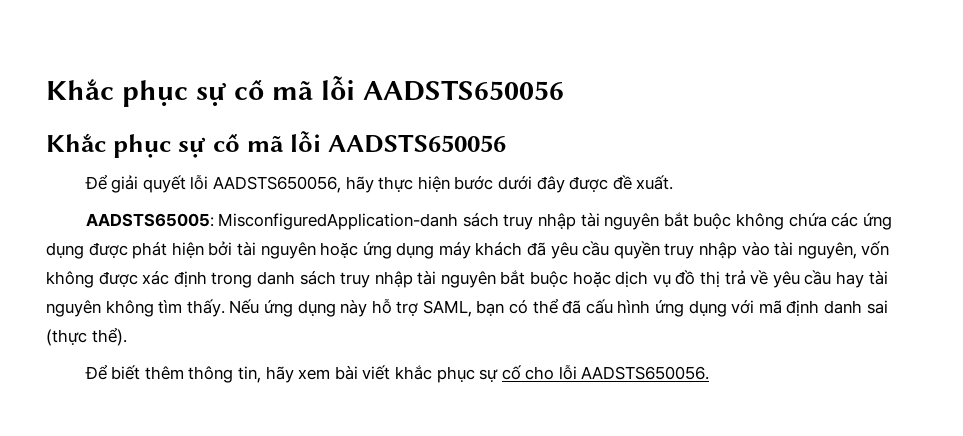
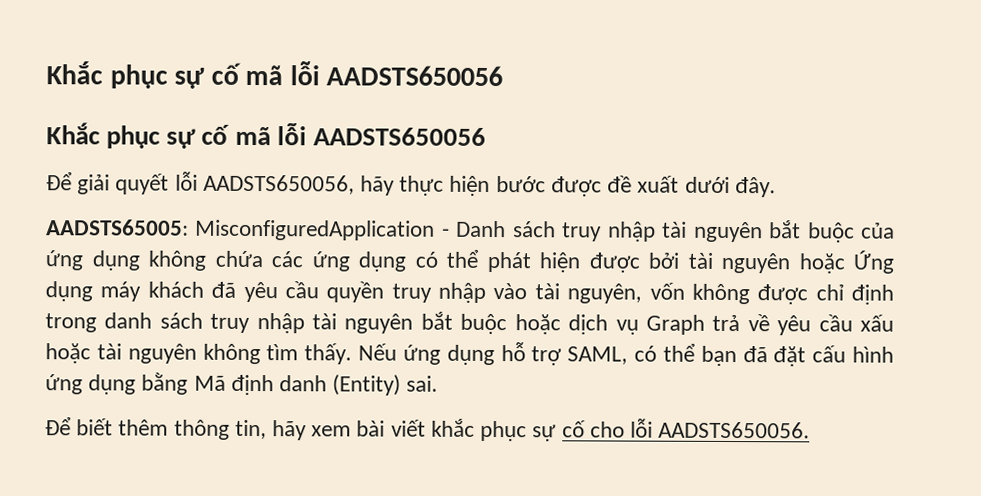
- Để giải quyết lỗi AADSTS650056, hãy thực hiện bước dưới đây được đề xuất.
- AADSTS65005: MisconfiguredApplication-danh sách truy nhập tài nguyên bắt buộc không chứa các ứng dụng được phát hiện bởi tài nguyên hoặc ứng dụng máy khách đã yêu cầu quyền truy nhập vào tài nguyên, vốn không được xác định trong danh sách truy nhập tài nguyên bắt buộc hoặc dịch vụ đồ thị trả về yêu cầu hay tài nguyên không tìm thấy.
+ Để giải quyết lỗi AADSTS650056, hãy thực hiện bước được đề xuất dưới đây.
+ AADSTS65005: MisconfiguredApplication - Danh sách truy nhập tài nguyên bắt buộc của ứng dụng không chứa các ứng dụng có thể phát hiện được bởi tài nguyên hoặc Ứng dụng máy khách đã yêu cầu quyền truy nhập vào tài nguyên, vốn không được chỉ định trong danh sách truy nhập tài nguyên bắt buộc hoặc dịch vụ Graph trả về yêu cầu xấu hoặc tài nguyên không tìm thấy.
- Nếu ứng dụng này hỗ trợ SAML, bạn có thể đã cấu hình ứng dụng với mã định danh sai (thực thể).
+ Nếu ứng dụng hỗ trợ SAML, có thể bạn đã đặt cấu hình ứng dụng bằng Mã định danh (Entity) sai.

